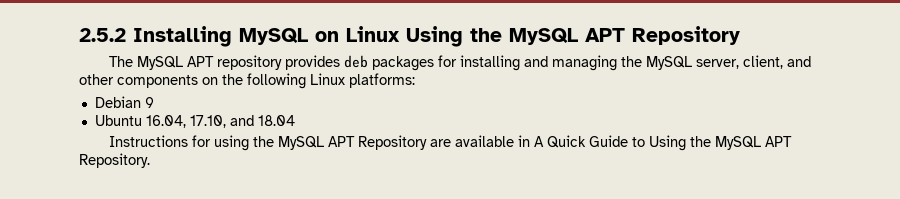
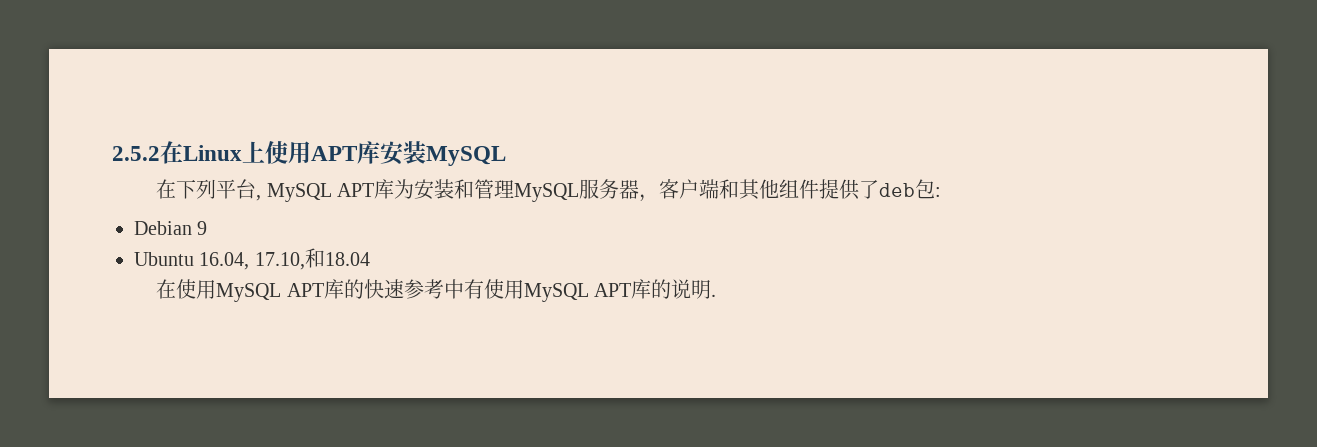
- 2.5.2 Installing MySQL on Linux Using the MySQL APT Repository
- The MySQL APT repository provides deb packages for installing and managing the MySQL server, client, and other components on the following Linux platforms:
+ 2.5.2在Linux上使用APT库安装MySQL
+ 在下列平台, MySQL APT库为安装和管理MySQL服务器，客户端和其他组件提供了deb包:
- Ubuntu 16.04, 17.10, and 18.04
+ Ubuntu 16.04, 17.10,和18.04
- Instructions for using the MySQL APT Repository are available in A Quick Guide to Using the MySQL APT Repository.
+ 在使用MySQL APT库的快速参考中有使用MySQL APT库的说明.

